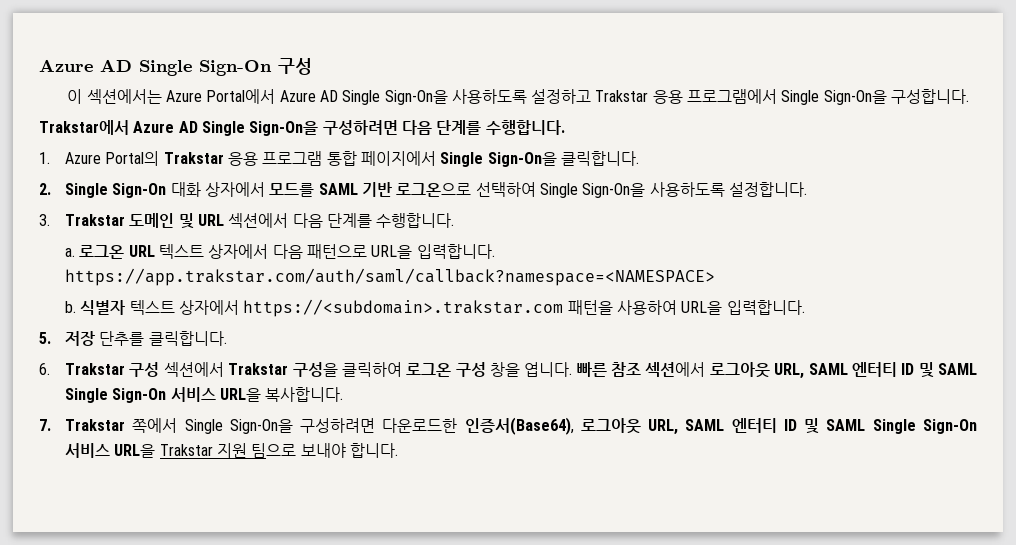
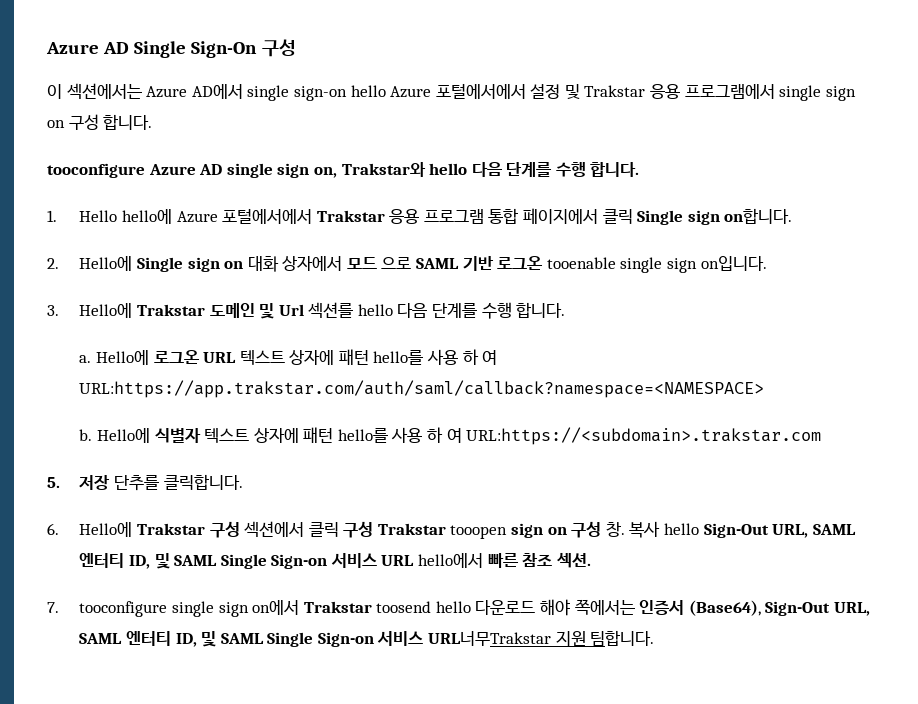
- 이 섹션에서는 Azure Portal에서 Azure AD Single Sign-On을 사용하도록 설정하고 Trakstar 응용 프로그램에서 Single Sign-On을 구성합니다.
- Trakstar에서 Azure AD Single Sign-On을 구성하려면 다음 단계를 수행합니다.
- 1. Azure Portal의 Trakstar 응용 프로그램 통합 페이지에서 Single Sign-On을 클릭합니다.
- 2. Single Sign-On 대화 상자에서 모드를 SAML 기반 로그온으로 선택하여 Single Sign-On을 사용하도록 설정합니다.
+ 이 섹션에서는 Azure AD에서 single sign-on hello Azure 포털에서에서 설정 및 Trakstar 응용 프로그램에서 single sign on 구성 합니다.
+ tooconfigure Azure AD single sign on, Trakstar와 hello 다음 단계를 수행 합니다.
+ 1. Hello hello에 Azure 포털에서에서 Trakstar 응용 프로그램 통합 페이지에서 클릭 Single sign on합니다.
+ 2. Hello에 Single sign on 대화 상자에서 모드 으로 SAML 기반 로그온 tooenable single sign on입니다.
- 3. Trakstar 도메인 및 URL 섹션에서 다음 단계를 수행합니다.
+ 3. Hello에 Trakstar 도메인 및 Url 섹션를 hello 다음 단계를 수행 합니다.
- 로그온 URL 텍스트 상자에서 다음 패턴으로 URL을 입력합니다. https://app.trakstar.com/auth/saml/callback?namespace=<NAMESPACE>
+ Hello에 로그온 URL 텍스트 상자에 패턴 hello를 사용 하 여 URL:https://app.trakstar.com/auth/saml/callback?namespace=<NAMESPACE>
- 식별자 텍스트 상자에서 https://<subdomain>.trakstar.com 패턴을 사용하여 URL을 입력합니다.
+ Hello에 식별자 텍스트 상자에 패턴 hello를 사용 하 여 URL:https://<subdomain>.trakstar.com
- 6. Trakstar 구성 섹션에서 Trakstar 구성을 클릭하여 로그온 구성 창을 엽니다. 빠른 참조 섹션에서 로그아웃 URL, SAML 엔터티 ID 및 SAML Single Sign-On 서비스 URL을 복사합니다.
- 7. Trakstar 쪽에서 Single Sign-On을 구성하려면 다운로드한 인증서(Base64), 로그아웃 URL, SAML 엔터티 ID 및 SAML Single Sign-On 서비스 URL을 Trakstar 지원 팀으로 보내야 합니다.
+ 6. Hello에 Trakstar 구성 섹션에서 클릭 구성 Trakstar tooopen sign on 구성 창. 복사 hello Sign-Out URL, SAML 엔터티 ID, 및 SAML Single Sign-on 서비스 URL hello에서 빠른 참조 섹션.
+ 7. tooconfigure single sign on에서 Trakstar toosend hello 다운로드 해야 쪽에서는 인증서 (Base64), Sign-Out URL, SAML 엔터티 ID, 및 SAML Single Sign-on 서비스 URL너무Trakstar 지원 팀합니다.

